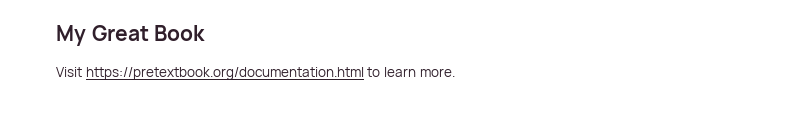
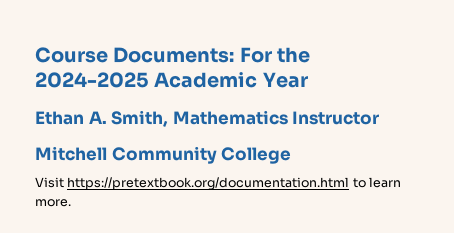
- My Great Book
+ Course Documents: For the 2024-2025 Academic Year
+ Ethan A. Smith, Mathematics Instructor
+ Mitchell Community College

